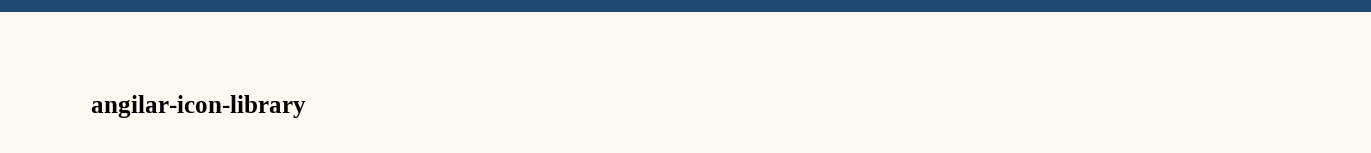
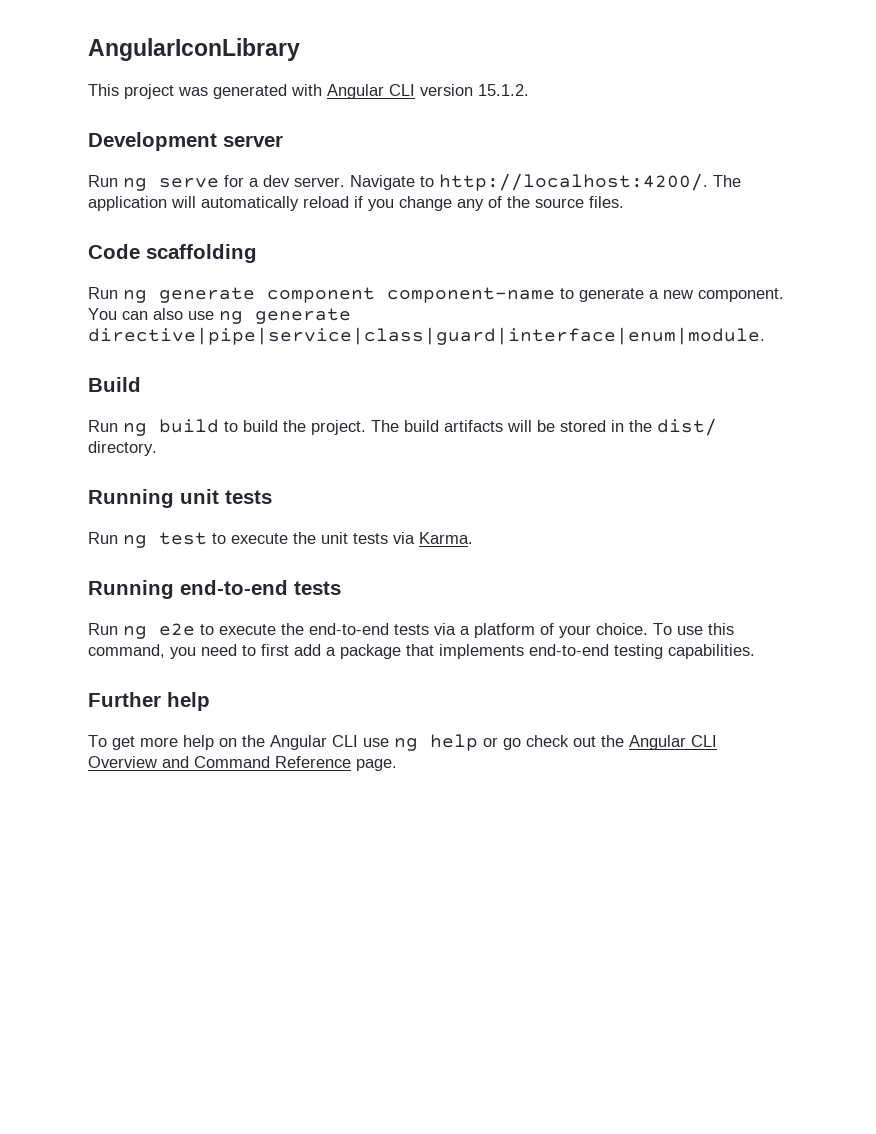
- angilar-icon-library
+ AngularIconLibrary
+ This project was generated with Angular CLI version 15.1.2.
+ Development server
+ Run ng serve for a dev server. Navigate to http://localhost:4200/. The application will automatically reload if you change any of the source files.
+ Code scaffolding
+ Run ng generate component component-name to generate a new component. You can also use ng generate directive|pipe|service|class|guard|interface|enum|module.
+ Build
+ Run ng build to build the project. The build artifacts will be stored in the dist/ directory.
+ Running unit tests
+ Run ng test to execute the unit tests via Karma.
+ Running end-to-end tests
+ Run ng e2e to execute the end-to-end tests via a platform of your choice. To use this command, you need to first add a package that implements end-to-end testing capabilities.
+ Further help
+ To get more help on the Angular CLI use ng help or go check out the Angular CLI Overview and Command Reference page.

